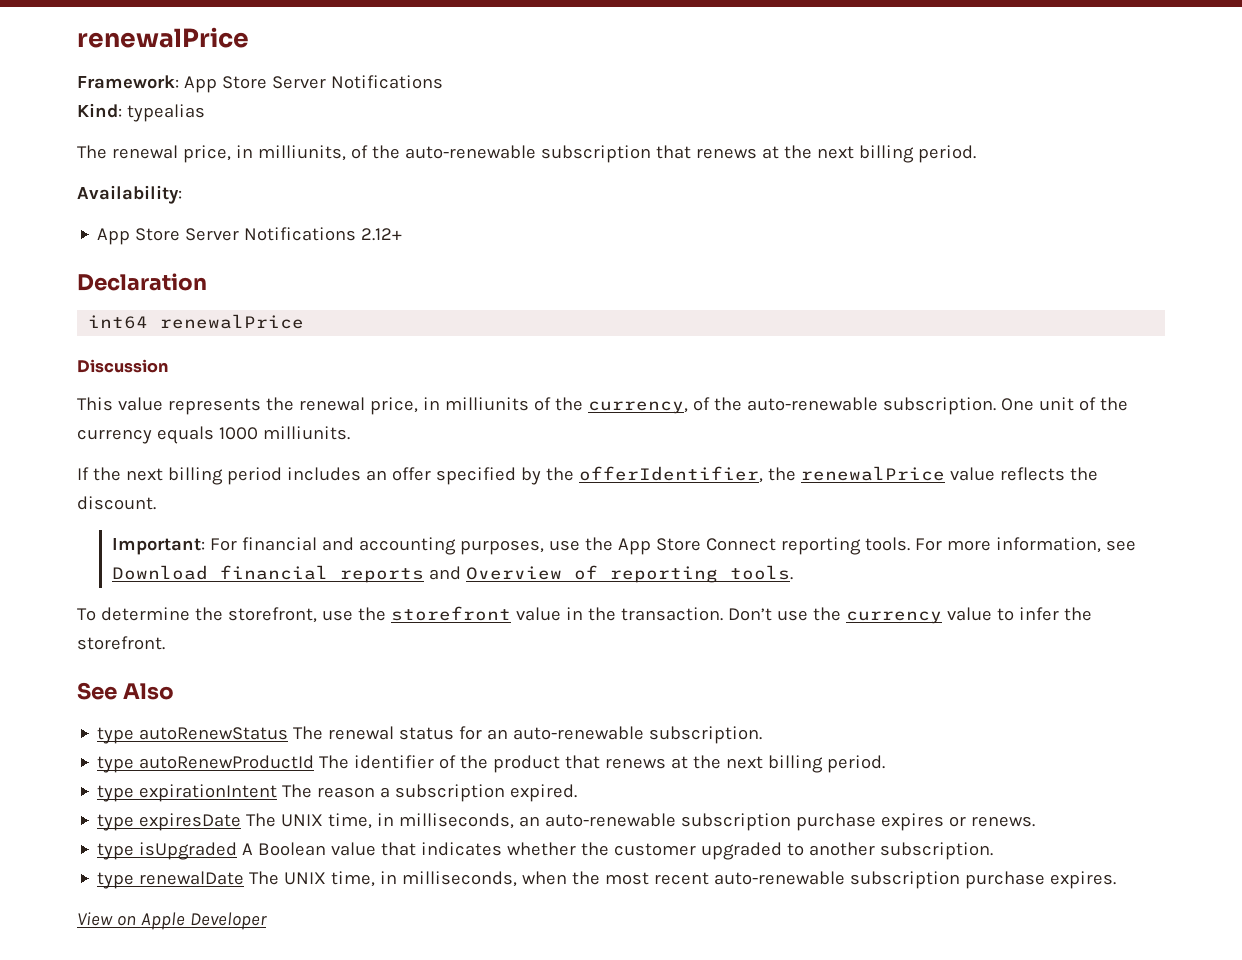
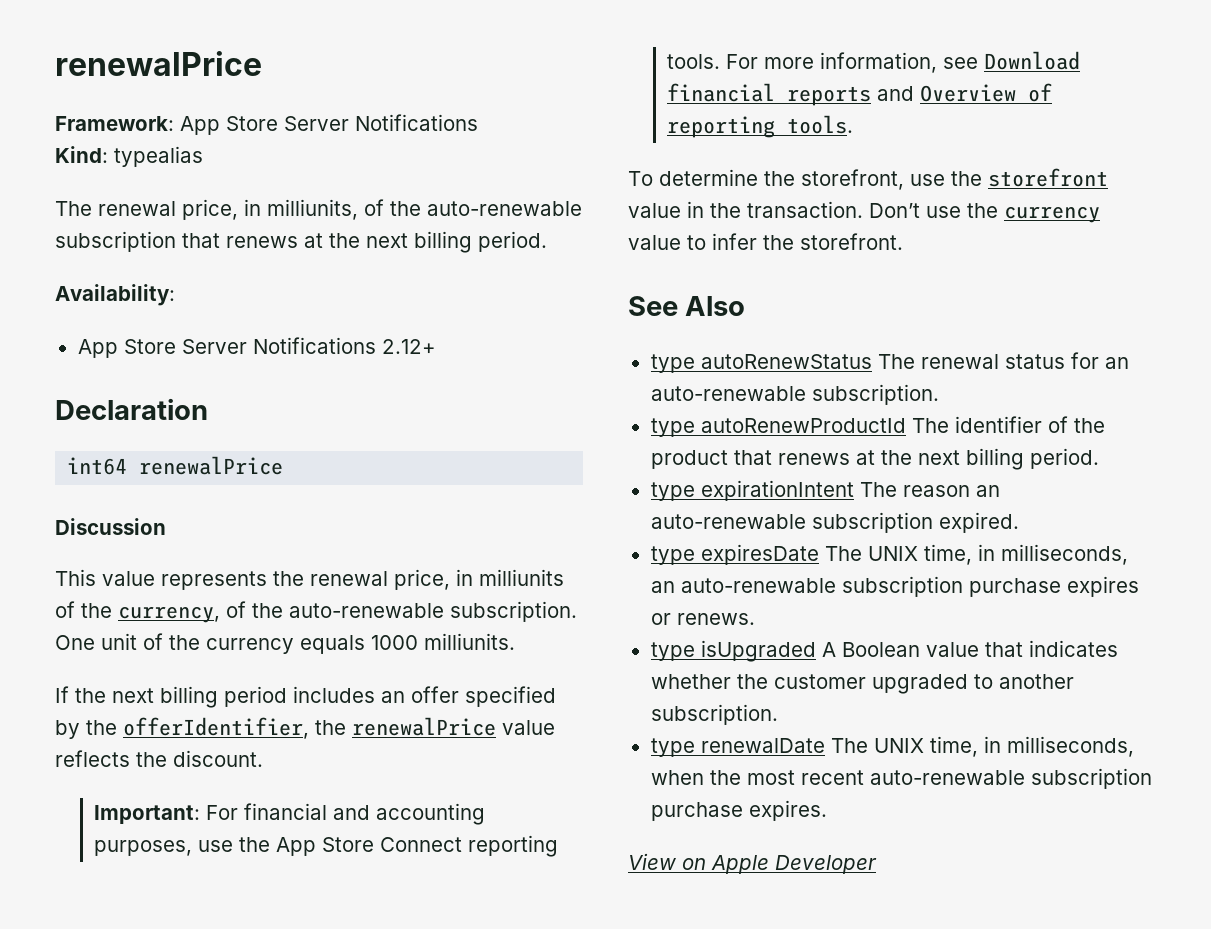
- type expirationIntent The reason a subscription expired.
+ type expirationIntent The reason an auto-renewable subscription expired.

